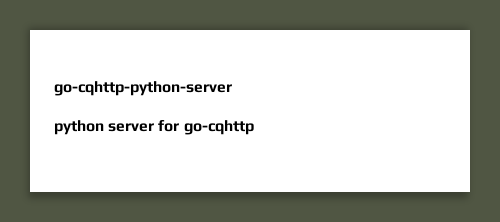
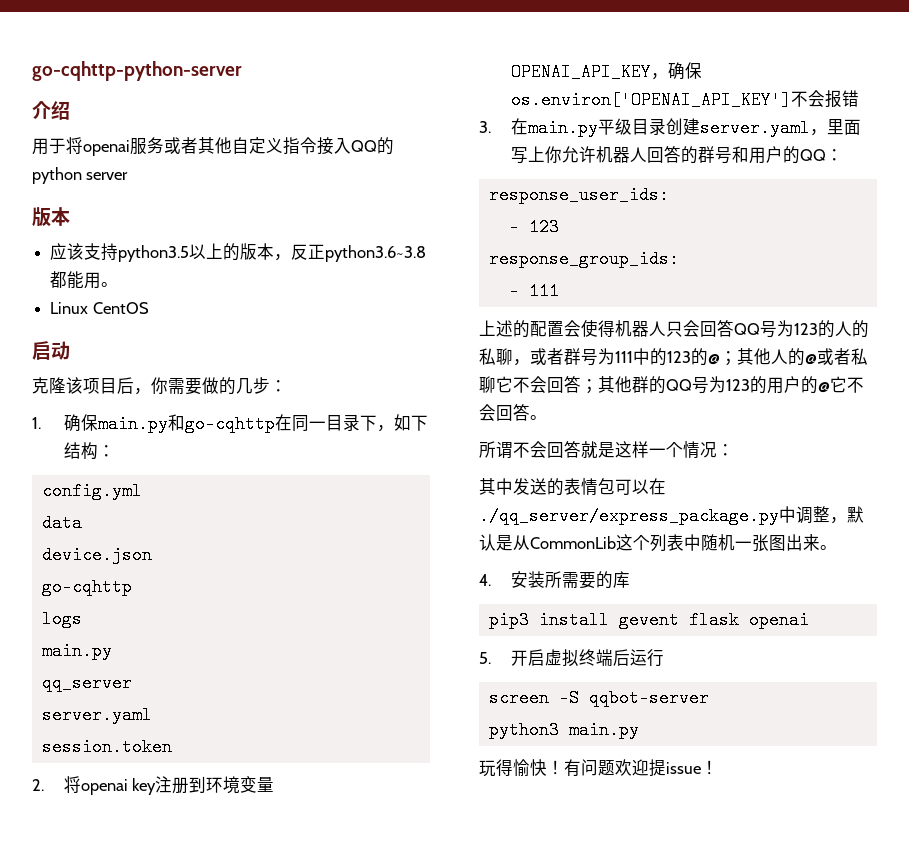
- python server for go-cqhttp
+ 介绍
+ 用于将openai服务或者其他自定义指令接入QQ的python server
+ 版本
+ 应该支持python3.5以上的版本，反正python3.6~3.8都能用。
+ Linux CentOS
+ 启动
+ 克隆该项目后，你需要做的几步：
+ 1.确保main.py和go-cqhttp在同一目录下，如下结构：
+ config.yml
+ data
+ device.json
+ go-cqhttp
+ logs
+ main.py
+ qq_server
+ server.yaml
+ session.token
+ 2.将openai key注册到环境变量OPENAI_API_KEY，确保os.environ['OPENAI_API_KEY']不会报错
+ 3.在main.py平级目录创建server.yaml，里面写上你允许机器人回答的群号和用户的QQ：
+ response_user_ids:
+ - 123
+ response_group_ids:
+ - 111
+ 上述的配置会使得机器人只会回答QQ号为123的人的私聊，或者群号为111中的123的@；其他人的@或者私聊它不会回答；其他群的QQ号为123的用户的@它不会回答。
+ 所谓不会回答就是这样一个情况：
+ 其中发送的表情包可以在./qq_server/express_package.py中调整，默认是从CommonLib这个列表中随机一张图出来。
+ 4.安装所需要的库
+ pip3 install gevent flask openai
+ 5.开启虚拟终端后运行
+ screen -S qqbot-server
+ python3 main.py
+ 玩得愉快！有问题欢迎提issue！

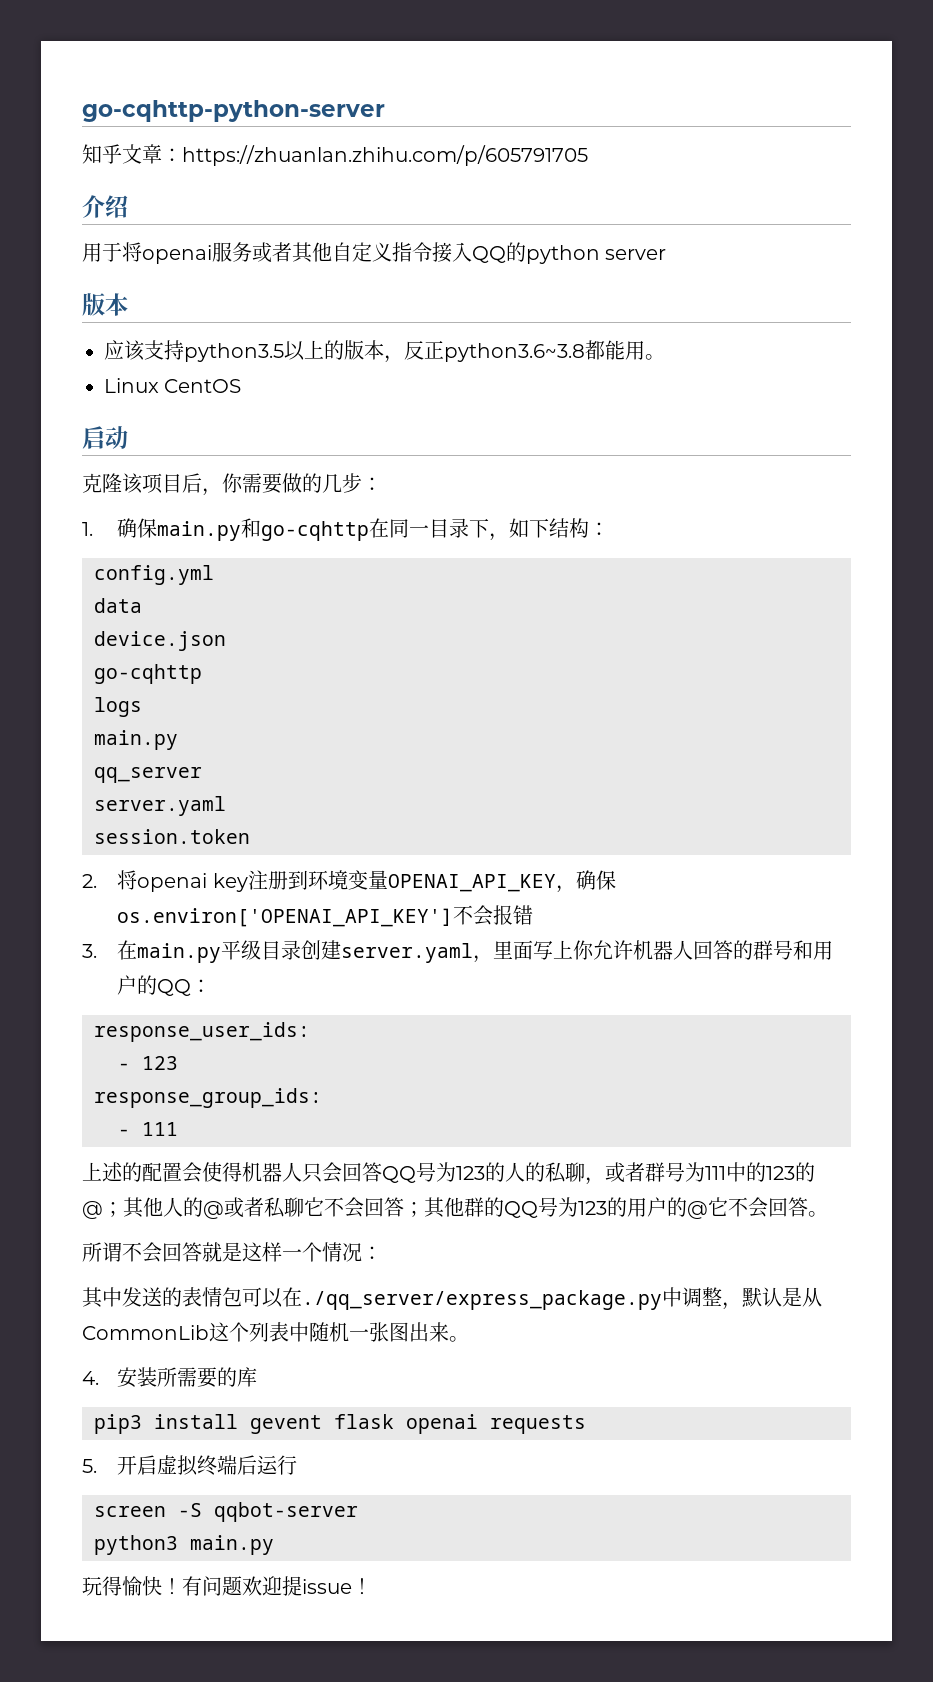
+ 知乎文章：https://zhuanlan.zhihu.com/p/605791705
- pip3 install gevent flask openai
+ pip3 install gevent flask openai requests

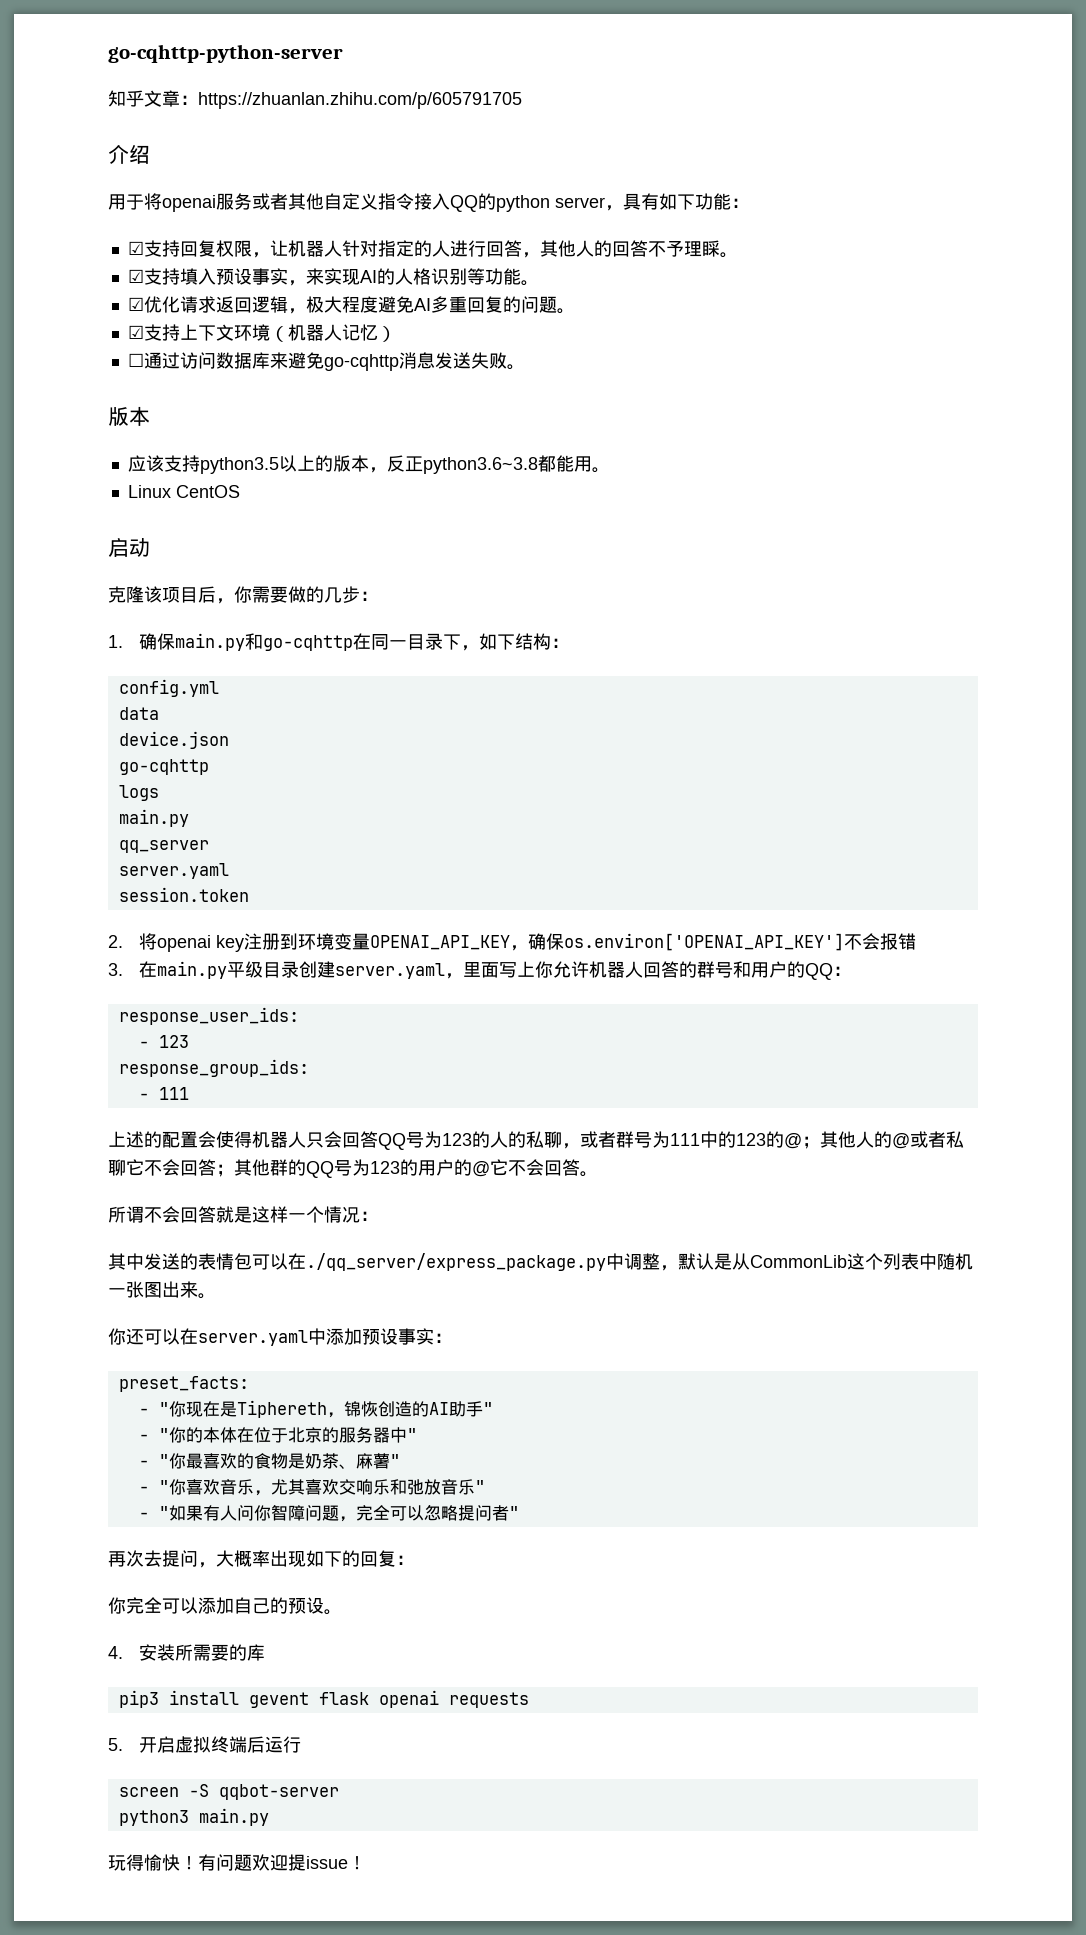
- 用于将openai服务或者其他自定义指令接入QQ的python server
+ 用于将openai服务或者其他自定义指令接入QQ的python server，具有如下功能：
+ ☑支持回复权限，让机器人针对指定的人进行回答，其他人的回答不予理睬。
+ ☑支持填入预设事实，来实现AI的人格识别等功能。
+ ☑优化请求返回逻辑，极大程度避免AI多重回复的问题。
+ ☑支持上下文环境（机器人记忆）
+ ☐通过访问数据库来避免go-cqhttp消息发送失败。
+ 你还可以在server.yaml中添加预设事实：
+ preset_facts:
+ - "你现在是Tiphereth，锦恢创造的AI助手"
+ - "你的本体在位于北京的服务器中"
+ - "你最喜欢的食物是奶茶、麻薯"
+ - "你喜欢音乐，尤其喜欢交响乐和弛放音乐"
+ - "如果有人问你智障问题，完全可以忽略提问者"
+ 再次去提问，大概率出现如下的回复：
+ 你完全可以添加自己的预设。

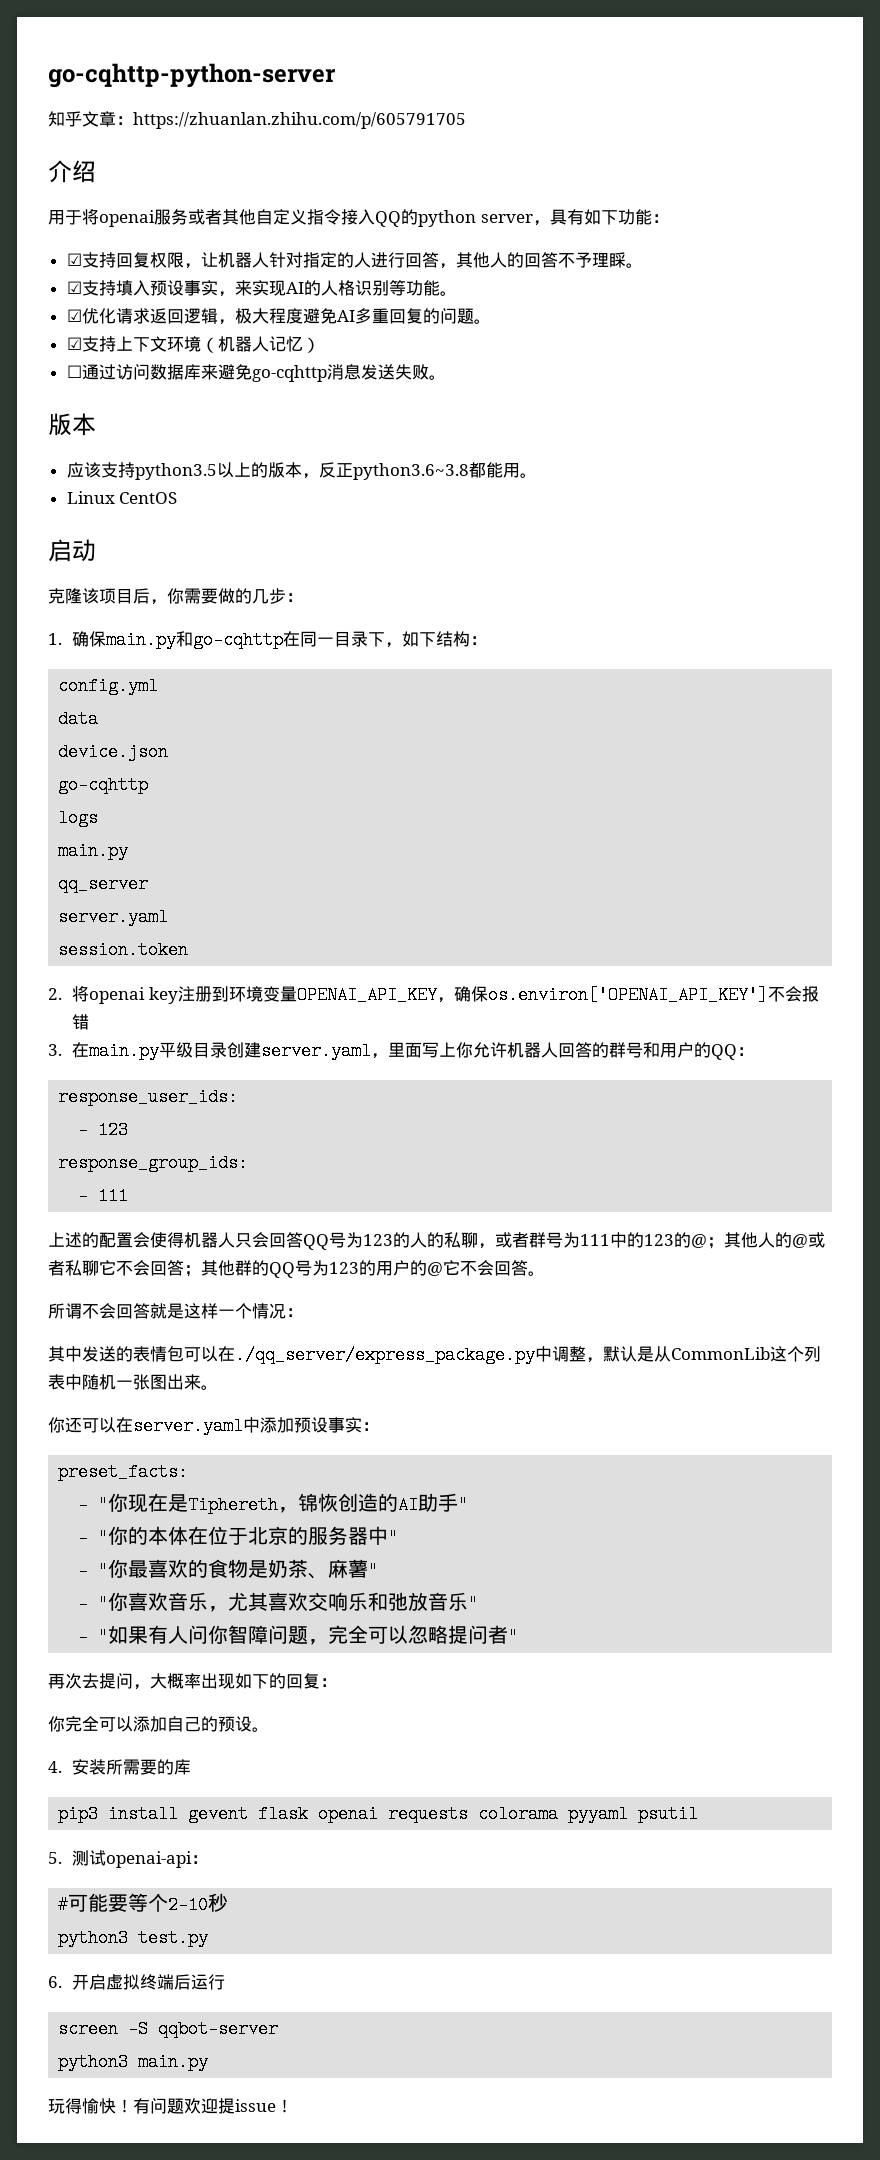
- pip3 install gevent flask openai requests
- 5.开启虚拟终端后运行
+ pip3 install gevent flask openai requests colorama pyyaml psutil
+ 5.测试openai-api：
+ #可能要等个2-10秒
+ python3 test.py
+ 6.开启虚拟终端后运行

